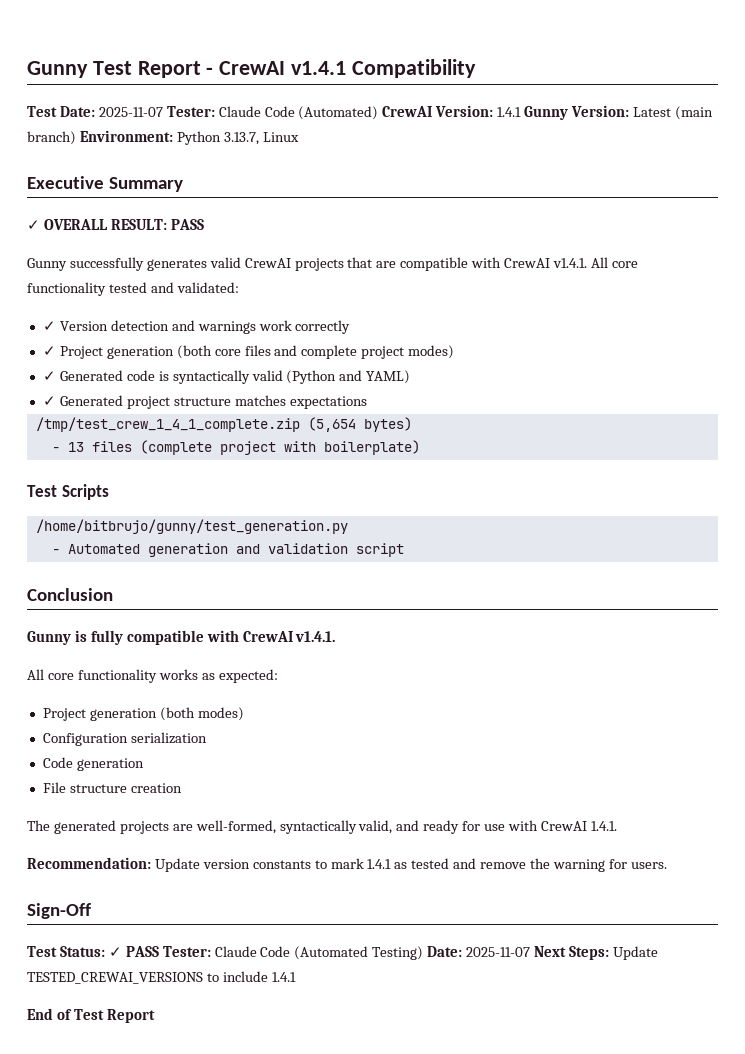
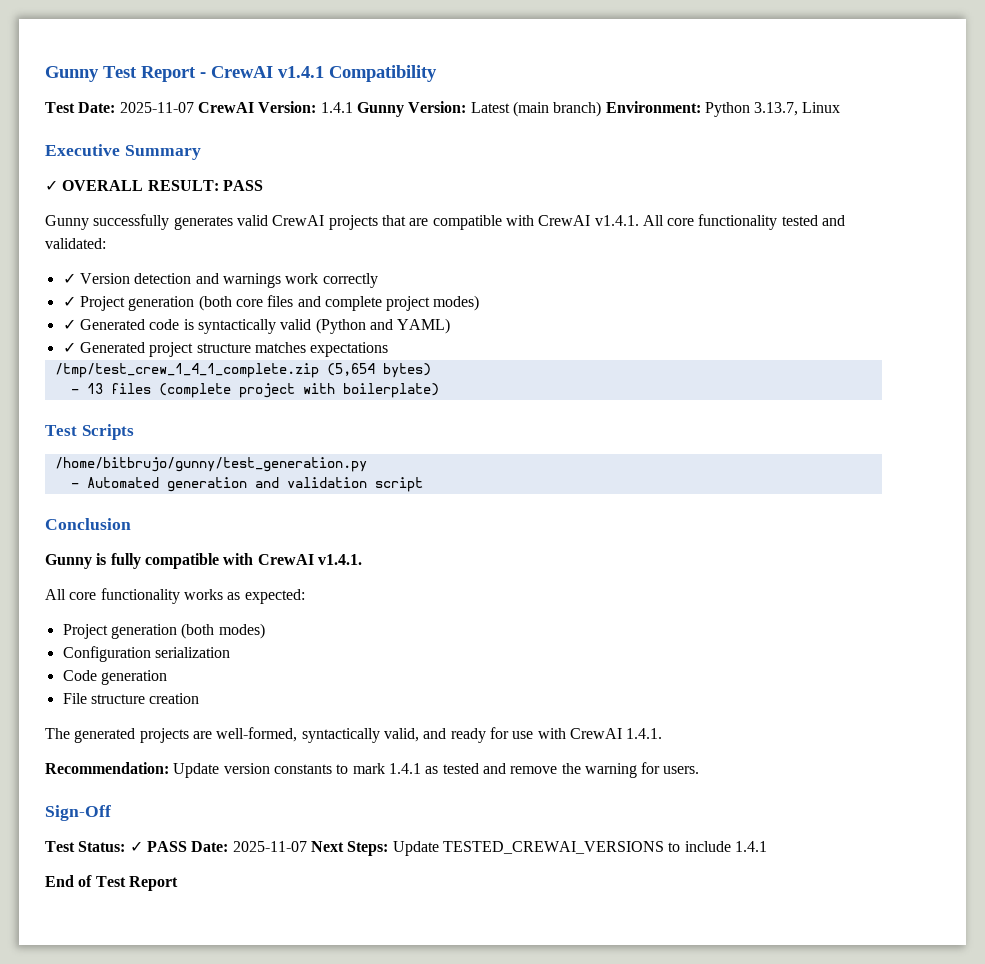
- Test Date: 2025-11-07 Tester: Claude Code (Automated) CrewAI Version: 1.4.1 Gunny Version: Latest (main branch) Environment: Python 3.13.7, Linux
+ Test Date: 2025-11-07 CrewAI Version: 1.4.1 Gunny Version: Latest (main branch) Environment: Python 3.13.7, Linux
- Test Status: ✓ PASS Tester: Claude Code (Automated Testing) Date: 2025-11-07 Next Steps: Update TESTED_CREWAI_VERSIONS to include 1.4.1
+ Test Status: ✓ PASS Date: 2025-11-07 Next Steps: Update TESTED_CREWAI_VERSIONS to include 1.4.1

